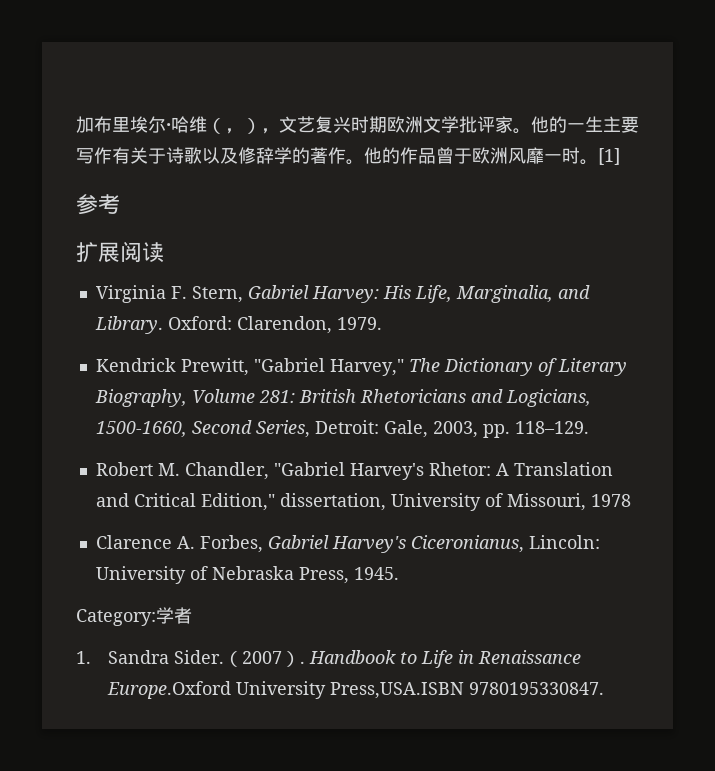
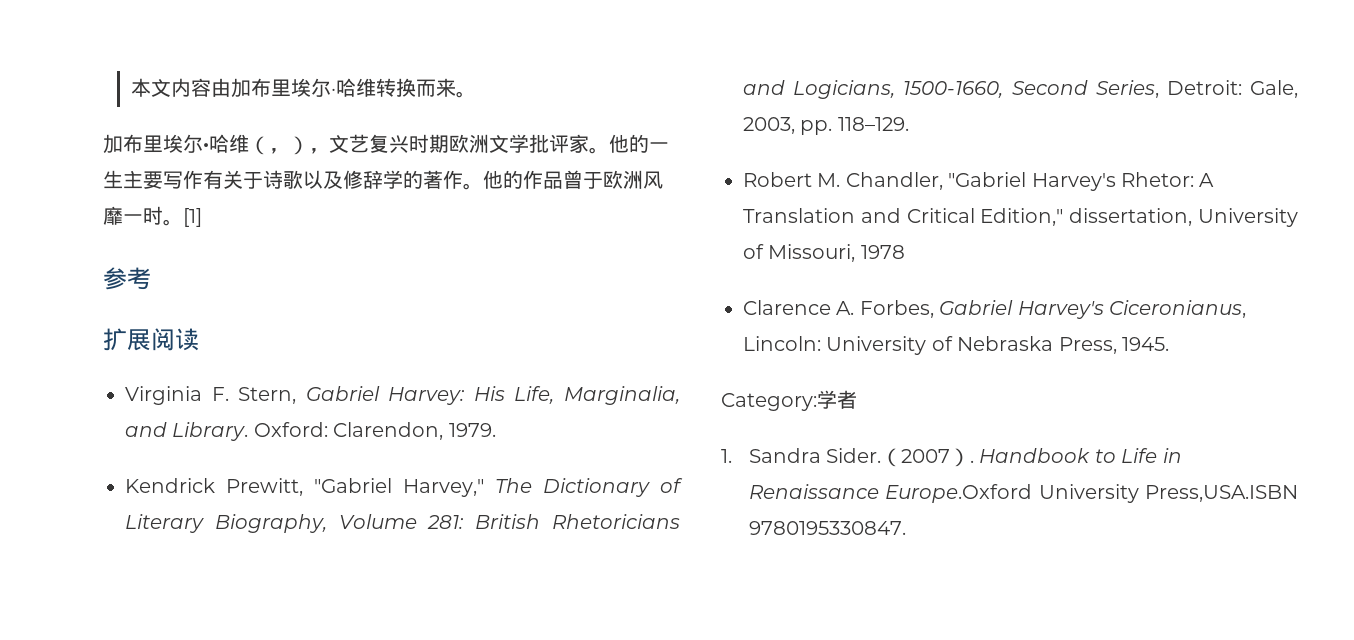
+ 本文内容由加布里埃尔·哈维转换而来。

